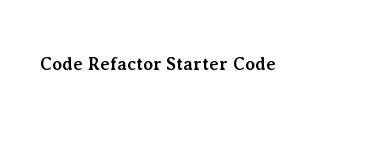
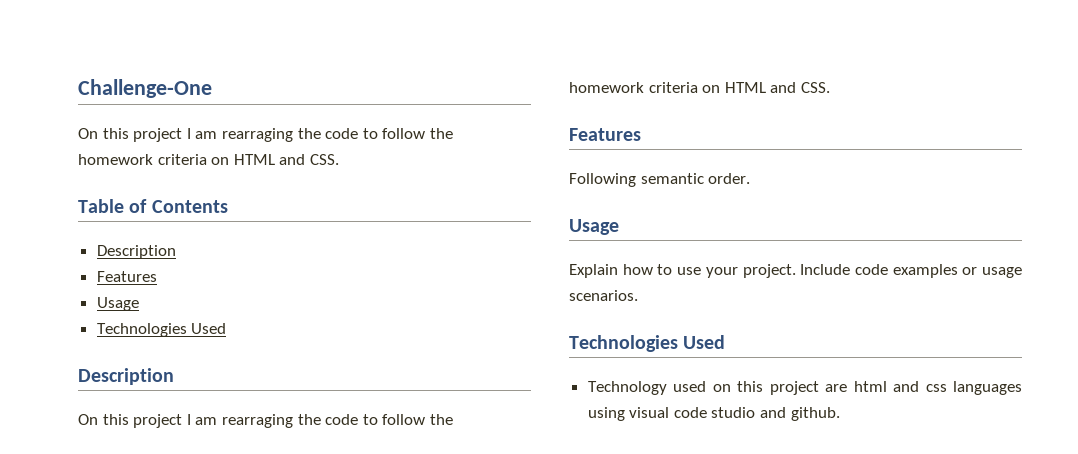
- Code Refactor Starter Code
+ Challenge-One
+ On this project I am rearraging the code to follow the homework criteria on HTML and CSS.
+ Table of Contents
+ Description
+ Features
+ Usage
+ Technologies Used
+ Description
+ On this project I am rearraging the code to follow the homework criteria on HTML and CSS.
+ Features
+ Following semantic order.
+ Usage
+ Explain how to use your project. Include code examples or usage scenarios.
+ Technologies Used
+ Technology used on this project are html and css languages using visual code studio and github.

